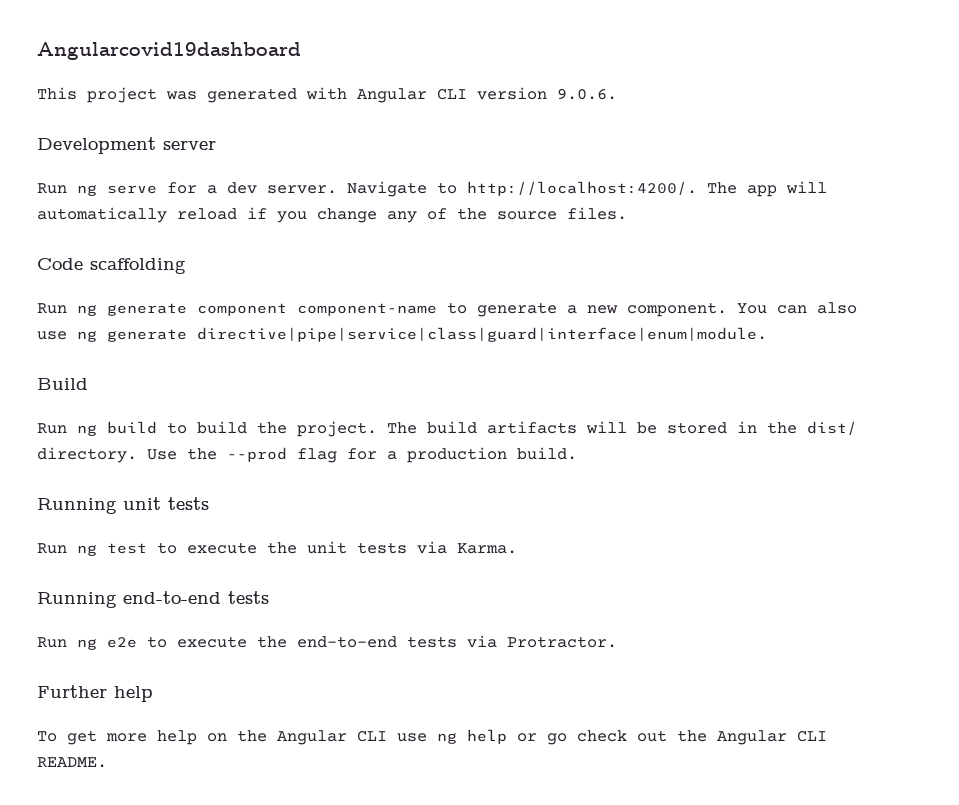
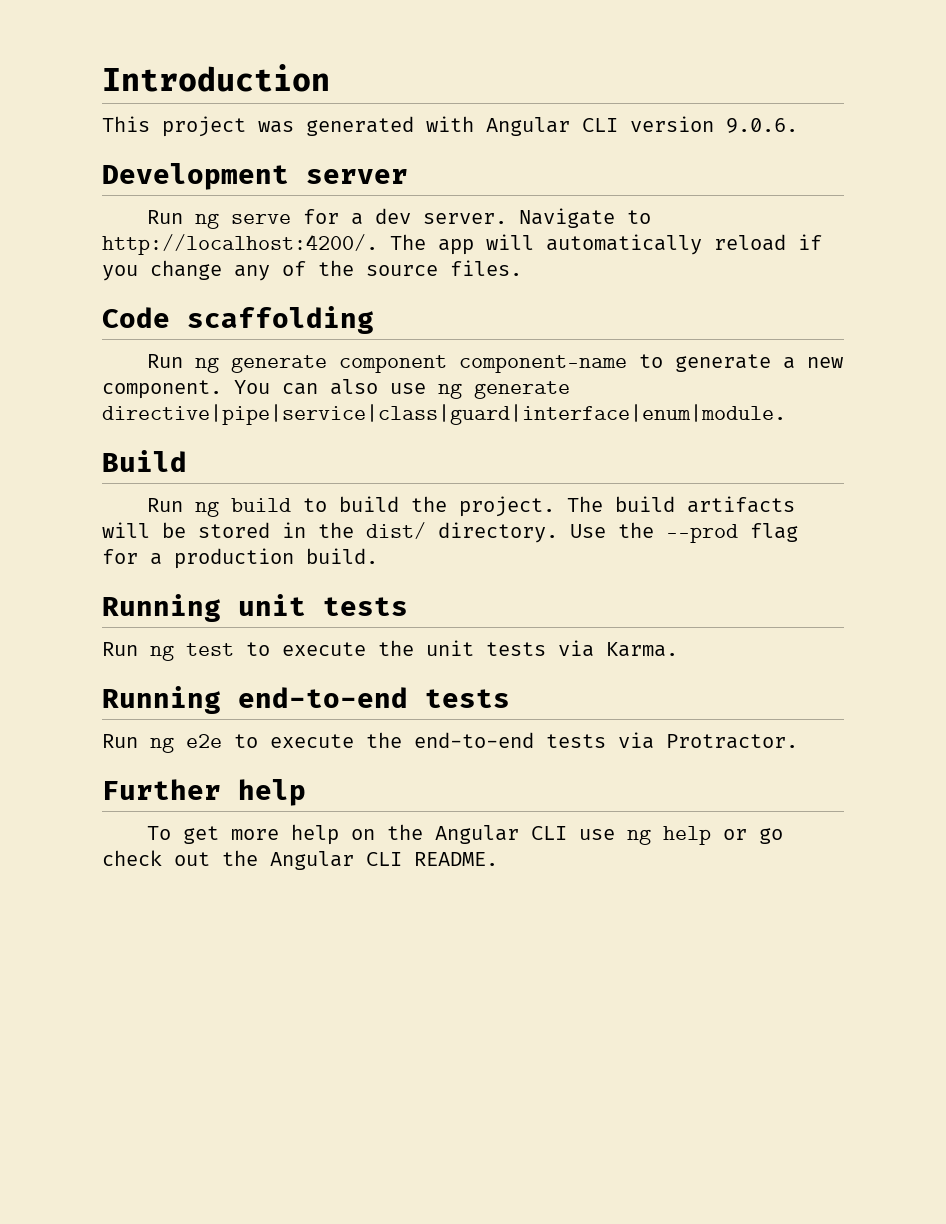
- Angularcovid19dashboard
+ Introduction

